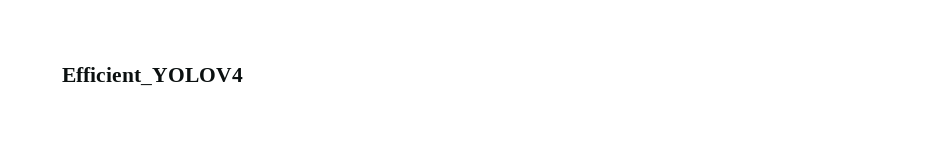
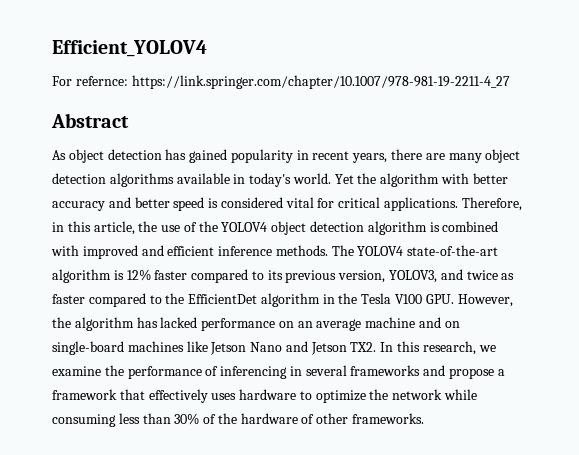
+ For refernce: https://link.springer.com/chapter/10.1007/978-981-19-2211-4_27
+ Abstract
+ As object detection has gained popularity in recent years, there are many object detection algorithms available in today's world. Yet the algorithm with better accuracy and better speed is considered vital for critical applications. Therefore, in this article, the use of the YOLOV4 object detection algorithm is combined with improved and efficient inference methods. The YOLOV4 state-of-the-art algorithm is 12% faster compared to its previous version, YOLOV3, and twice as faster compared to the EfficientDet algorithm in the Tesla V100 GPU. However, the algorithm has lacked performance on an average machine and on single-board machines like Jetson Nano and Jetson TX2. In this research, we examine the performance of inferencing in several frameworks and propose a framework that effectively uses hardware to optimize the network while consuming less than 30% of the hardware of other frameworks.

